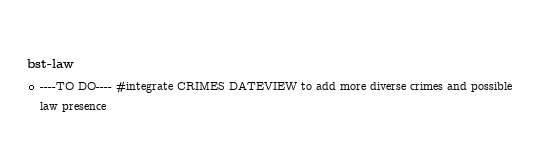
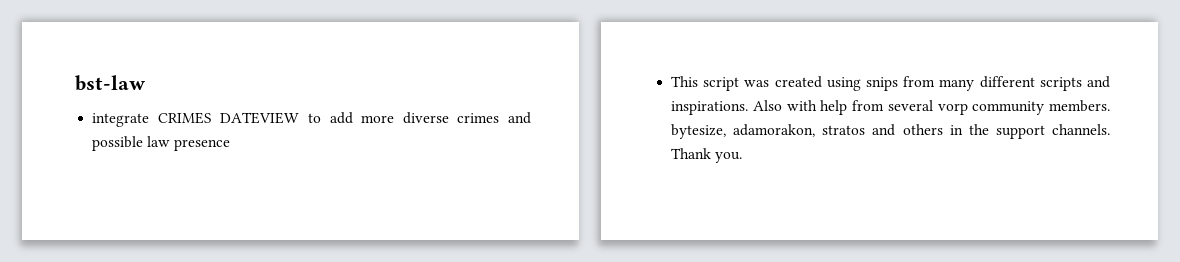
- ----TO DO---- #integrate CRIMES DATEVIEW to add more diverse crimes and possible law presence
+ integrate CRIMES DATEVIEW to add more diverse crimes and possible law presence
+ This script was created using snips from many different scripts and inspirations. Also with help from several vorp community members. bytesize, adamorakon, stratos and others in the support channels. Thank you.

